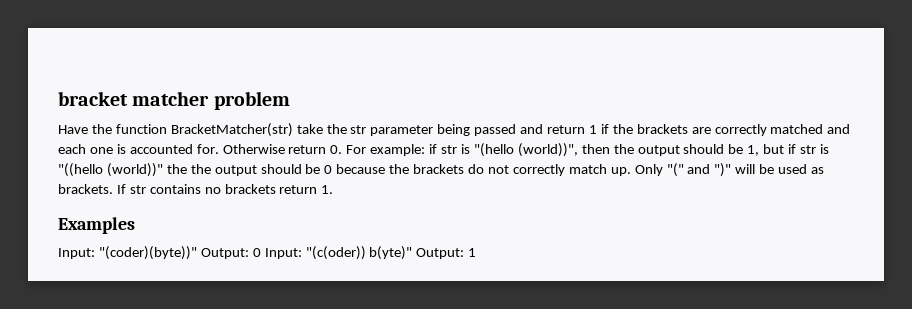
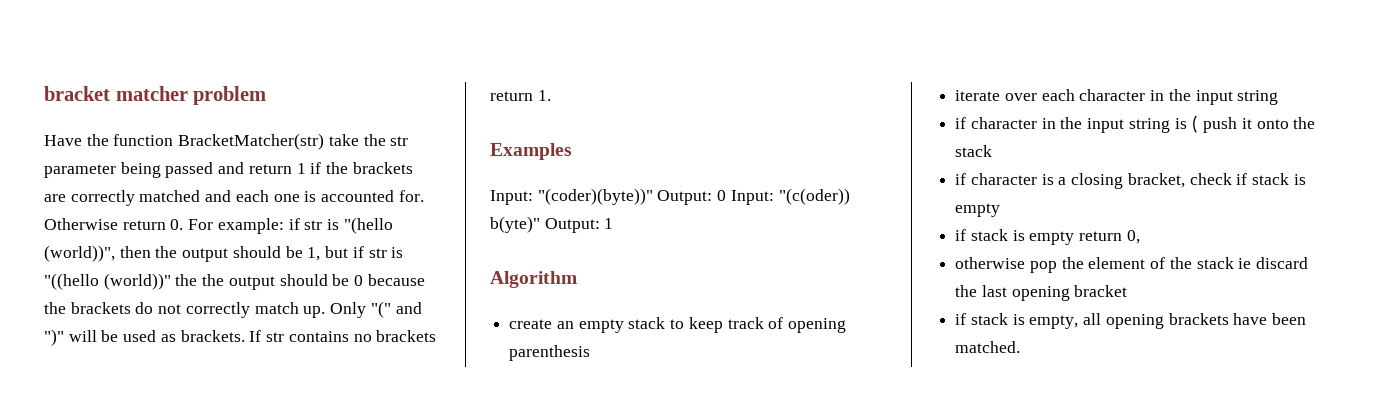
+ Algorithm
+ create an empty stack to keep track of opening parenthesis
+ iterate over each character in the input string
+ if character in the input string is ( push it onto the stack
+ if character is a closing bracket, check if stack is empty
+ if stack is empty return 0,
+ otherwise pop the element of the stack ie discard the last opening bracket
+ if stack is empty, all opening brackets have been matched.

